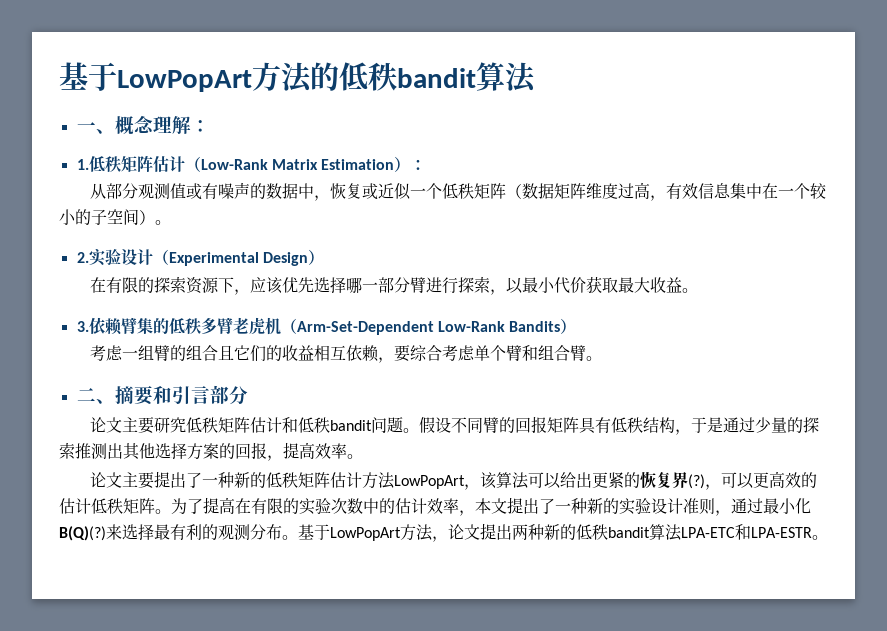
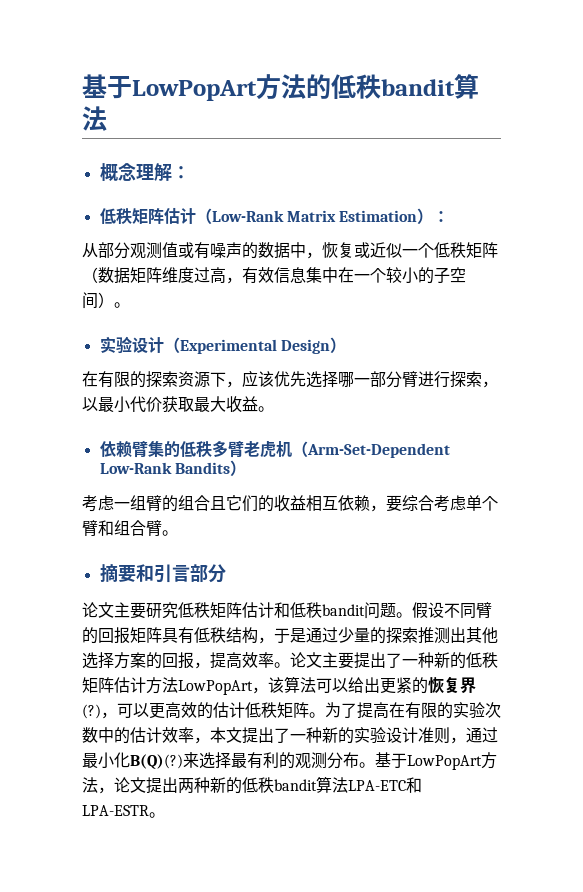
- 一、概念理解：
+ 概念理解：
- 1.低秩矩阵估计（Low-Rank Matrix Estimation）：
+ 低秩矩阵估计（Low-Rank Matrix Estimation）：
- 2.实验设计（Experimental Design）
+ 实验设计（Experimental Design）
- 3.依赖臂集的低秩多臂老虎机（Arm-Set-Dependent Low-Rank Bandits）
+ 依赖臂集的低秩多臂老虎机（Arm-Set-Dependent Low-Rank Bandits）
- 二、摘要和引言部分
+ 摘要和引言部分
- 假设不同臂的回报矩阵具有低秩结构，于是通过少量的探索推测出其他选择方案的回报，提高效率。
- 论文主要提出了一种新的低秩矩阵估计方法LowPopArt，该算法可以给出更紧的恢复界(?)
+ 假设不同臂的回报矩阵具有低秩结构，于是通过少量的探索推测出其他选择方案的回报，提高效率。论文主要提出了一种新的低秩矩阵估计方法LowPopArt，该算法可以给出更紧的恢复界(?)

